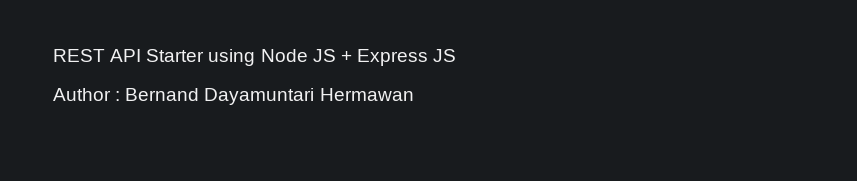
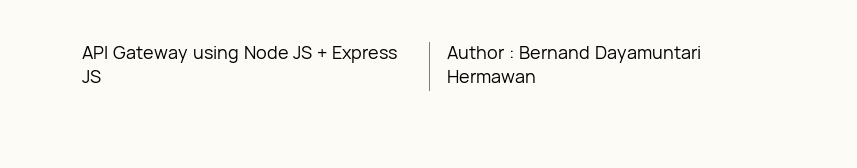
- REST API Starter using Node JS + Express JS
+ API Gateway using Node JS + Express JS

